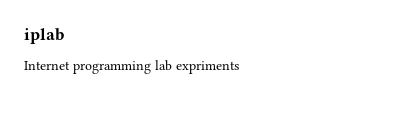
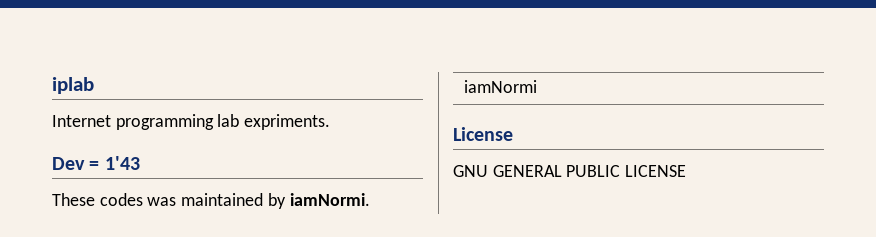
- Internet programming lab expriments
+ Internet programming lab expriments.
+ Dev = 1'43
+ These codes was maintained by iamNormi.
+ iamNormi
+ License
+ GNU GENERAL PUBLIC LICENSE

